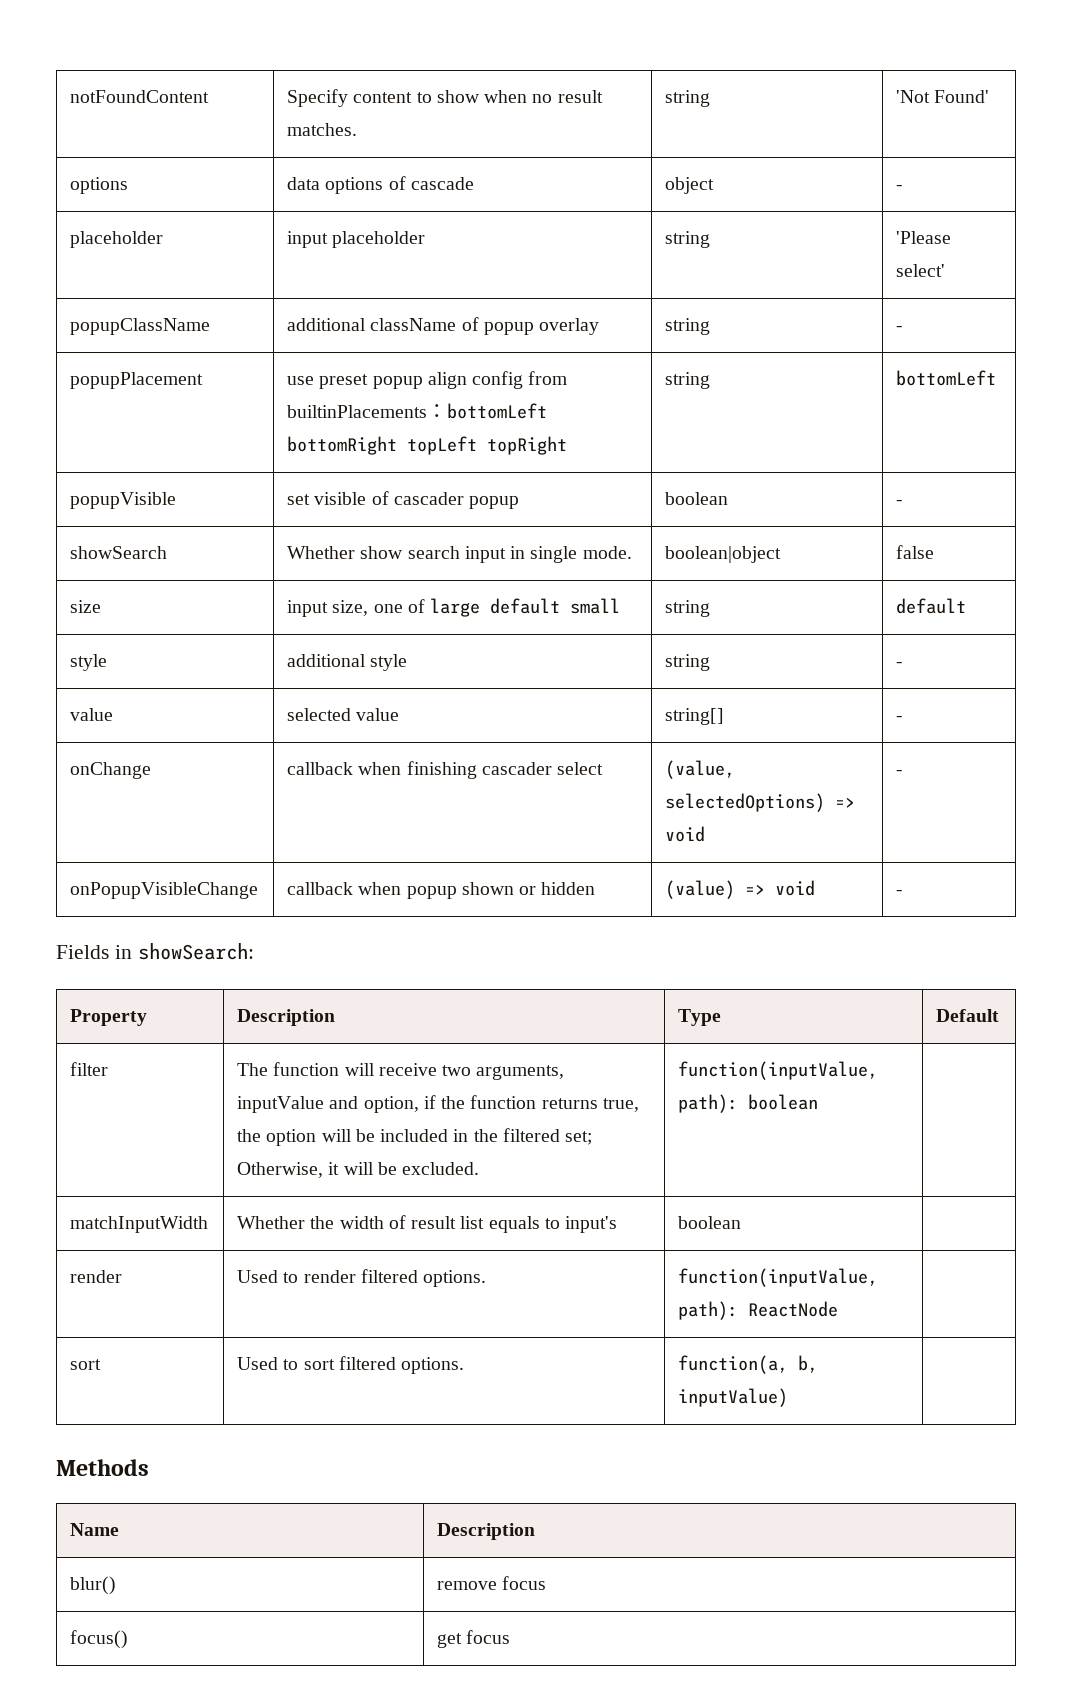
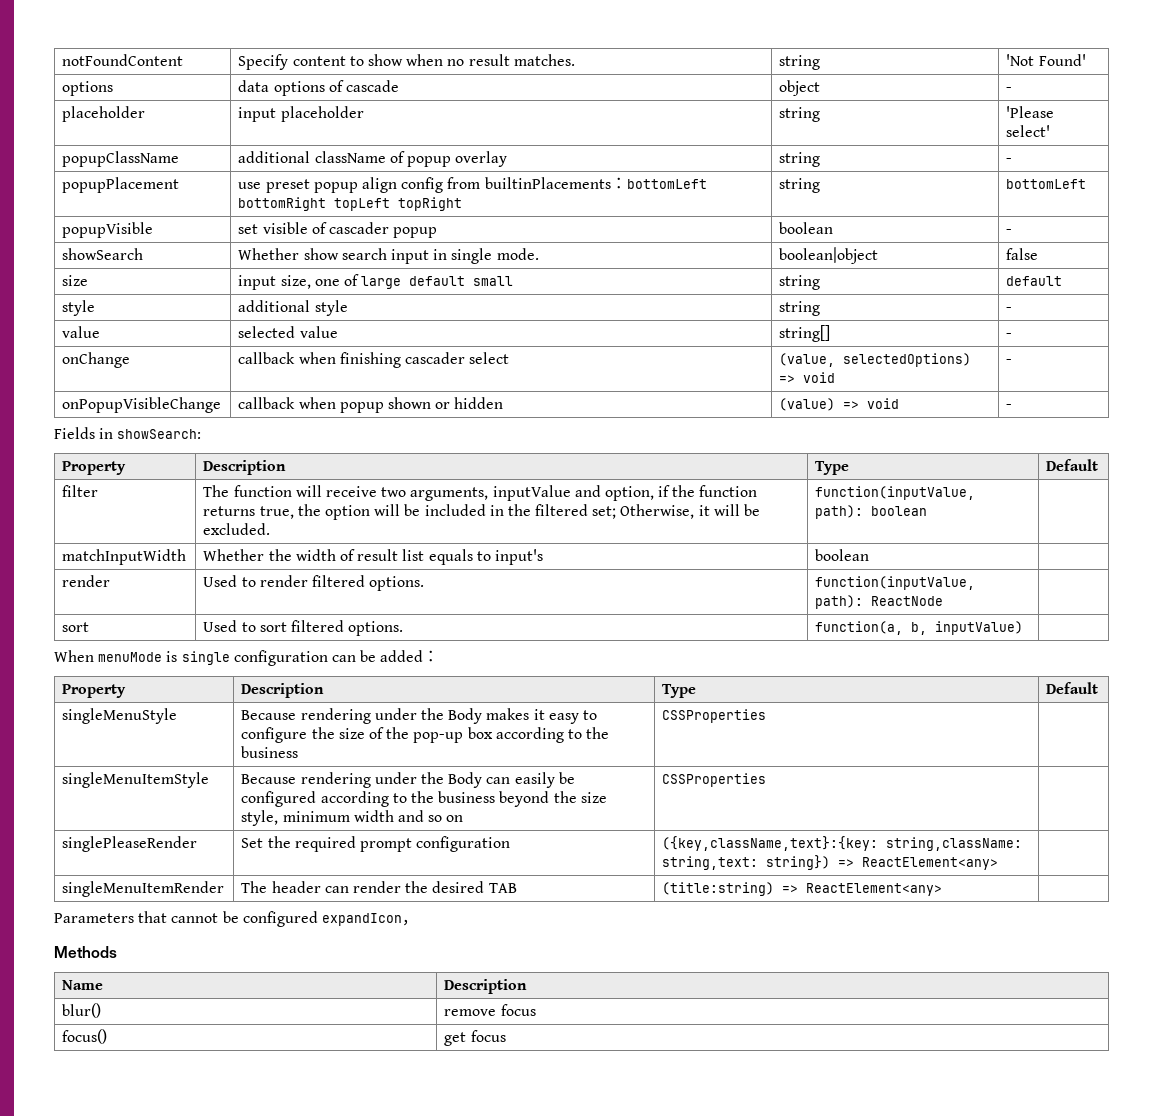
+ When menuMode is single configuration can be added：
+ Property | Description | Type | Default
+ singleMenuStyle | Because rendering under the Body makes it easy to configure the size of the pop-up box according to the business | CSSProperties |
+ singleMenuItemStyle | Because rendering under the Body can easily be configured according to the business beyond the size style, minimum width and so on | CSSProperties |
+ singlePleaseRender | Set the required prompt configuration | ({key,className,text}:{key: string,className: string,text: string}) => ReactElement<any> |
+ singleMenuItemRender | The header can render the desired TAB | (title:string) => ReactElement<any> |
+ Parameters that cannot be configured expandIcon，

